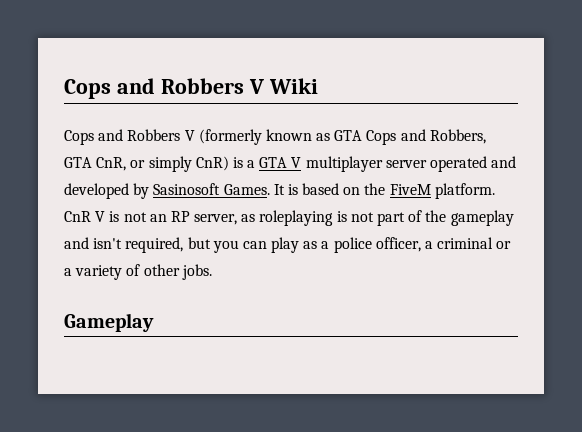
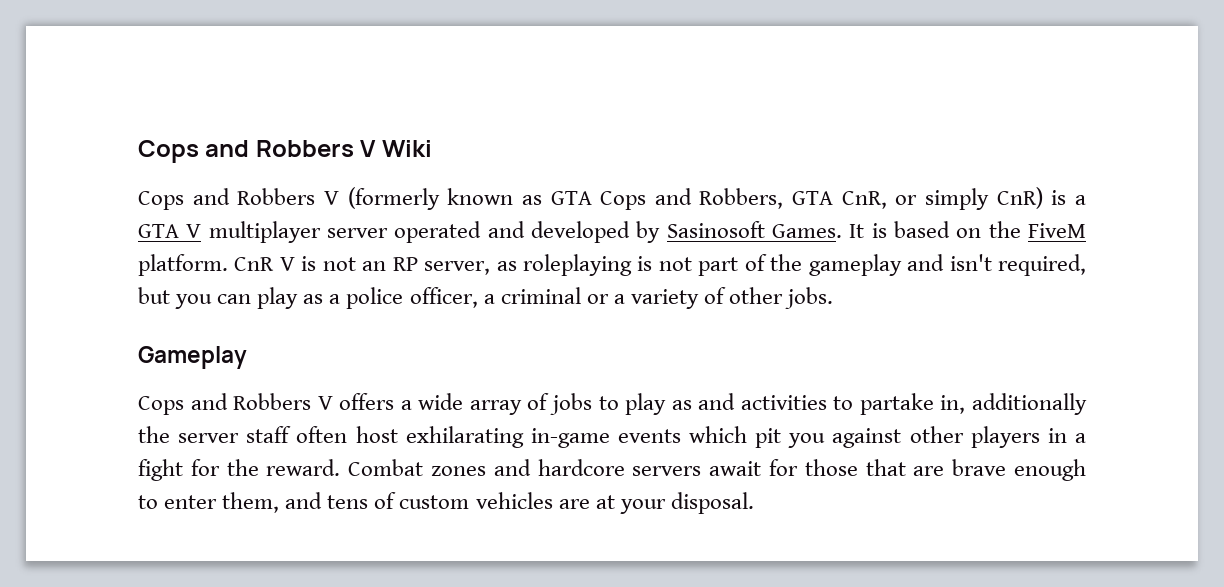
+ Cops and Robbers V offers a wide array of jobs to play as and activities to partake in, additionally the server staff often host exhilarating in-game events which pit you against other players in a fight for the reward. Combat zones and hardcore servers await for those that are brave enough to enter them, and tens of custom vehicles are at your disposal.

